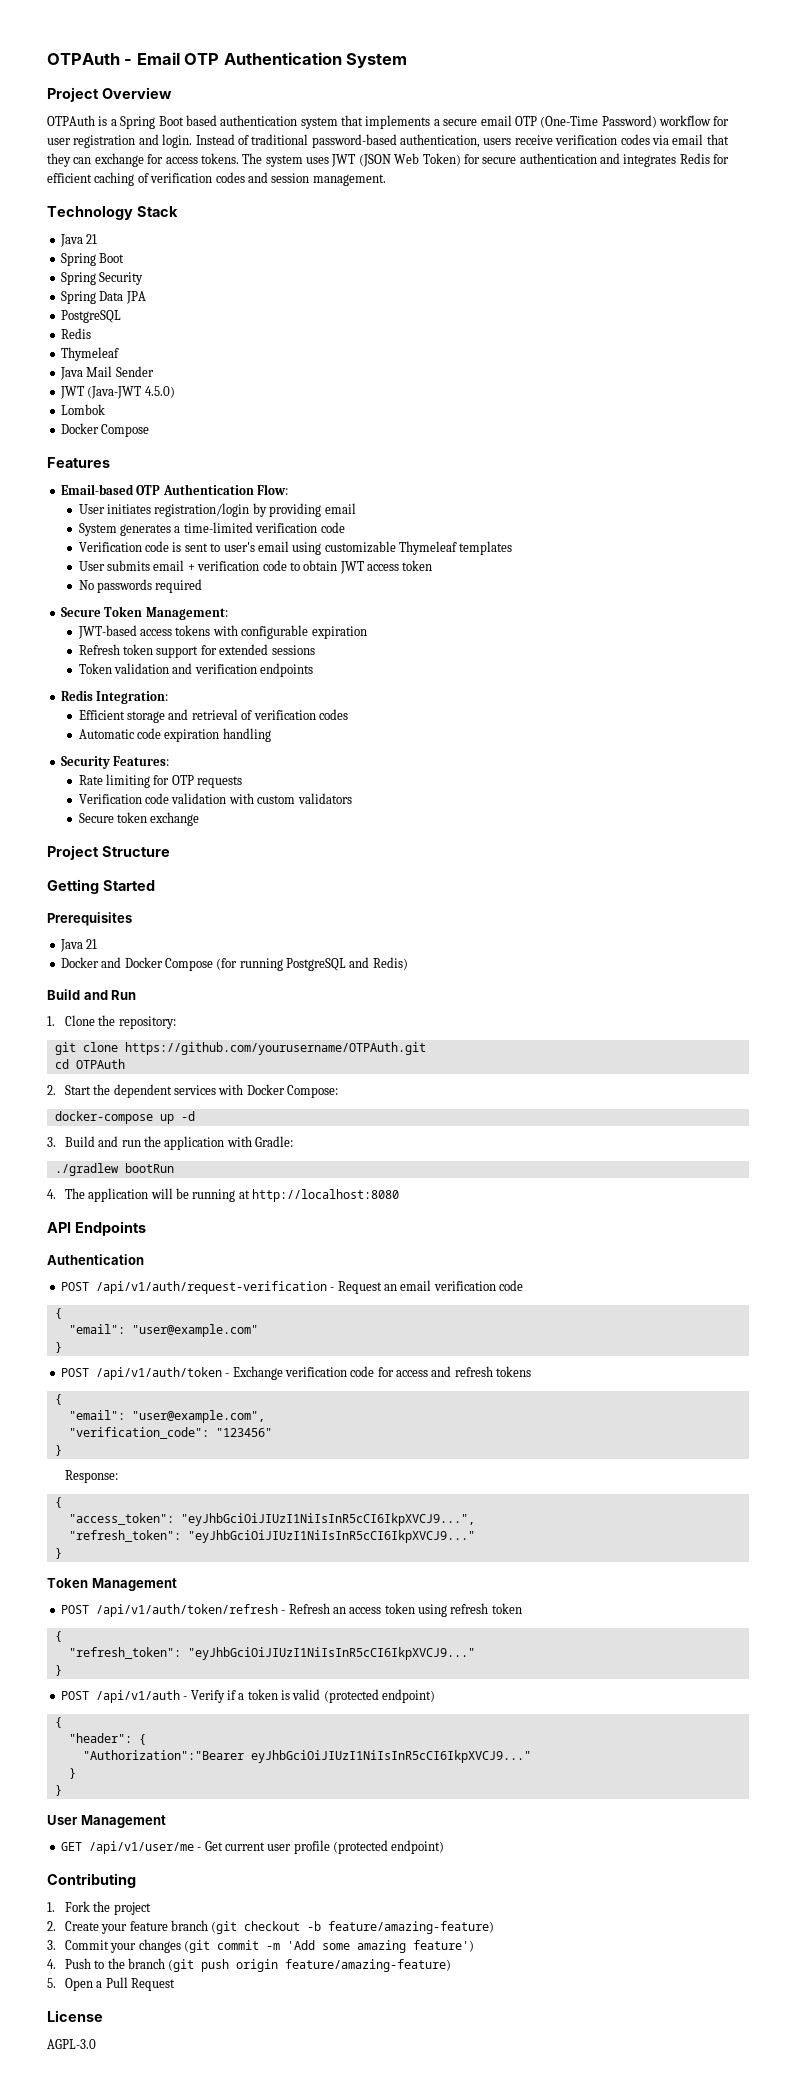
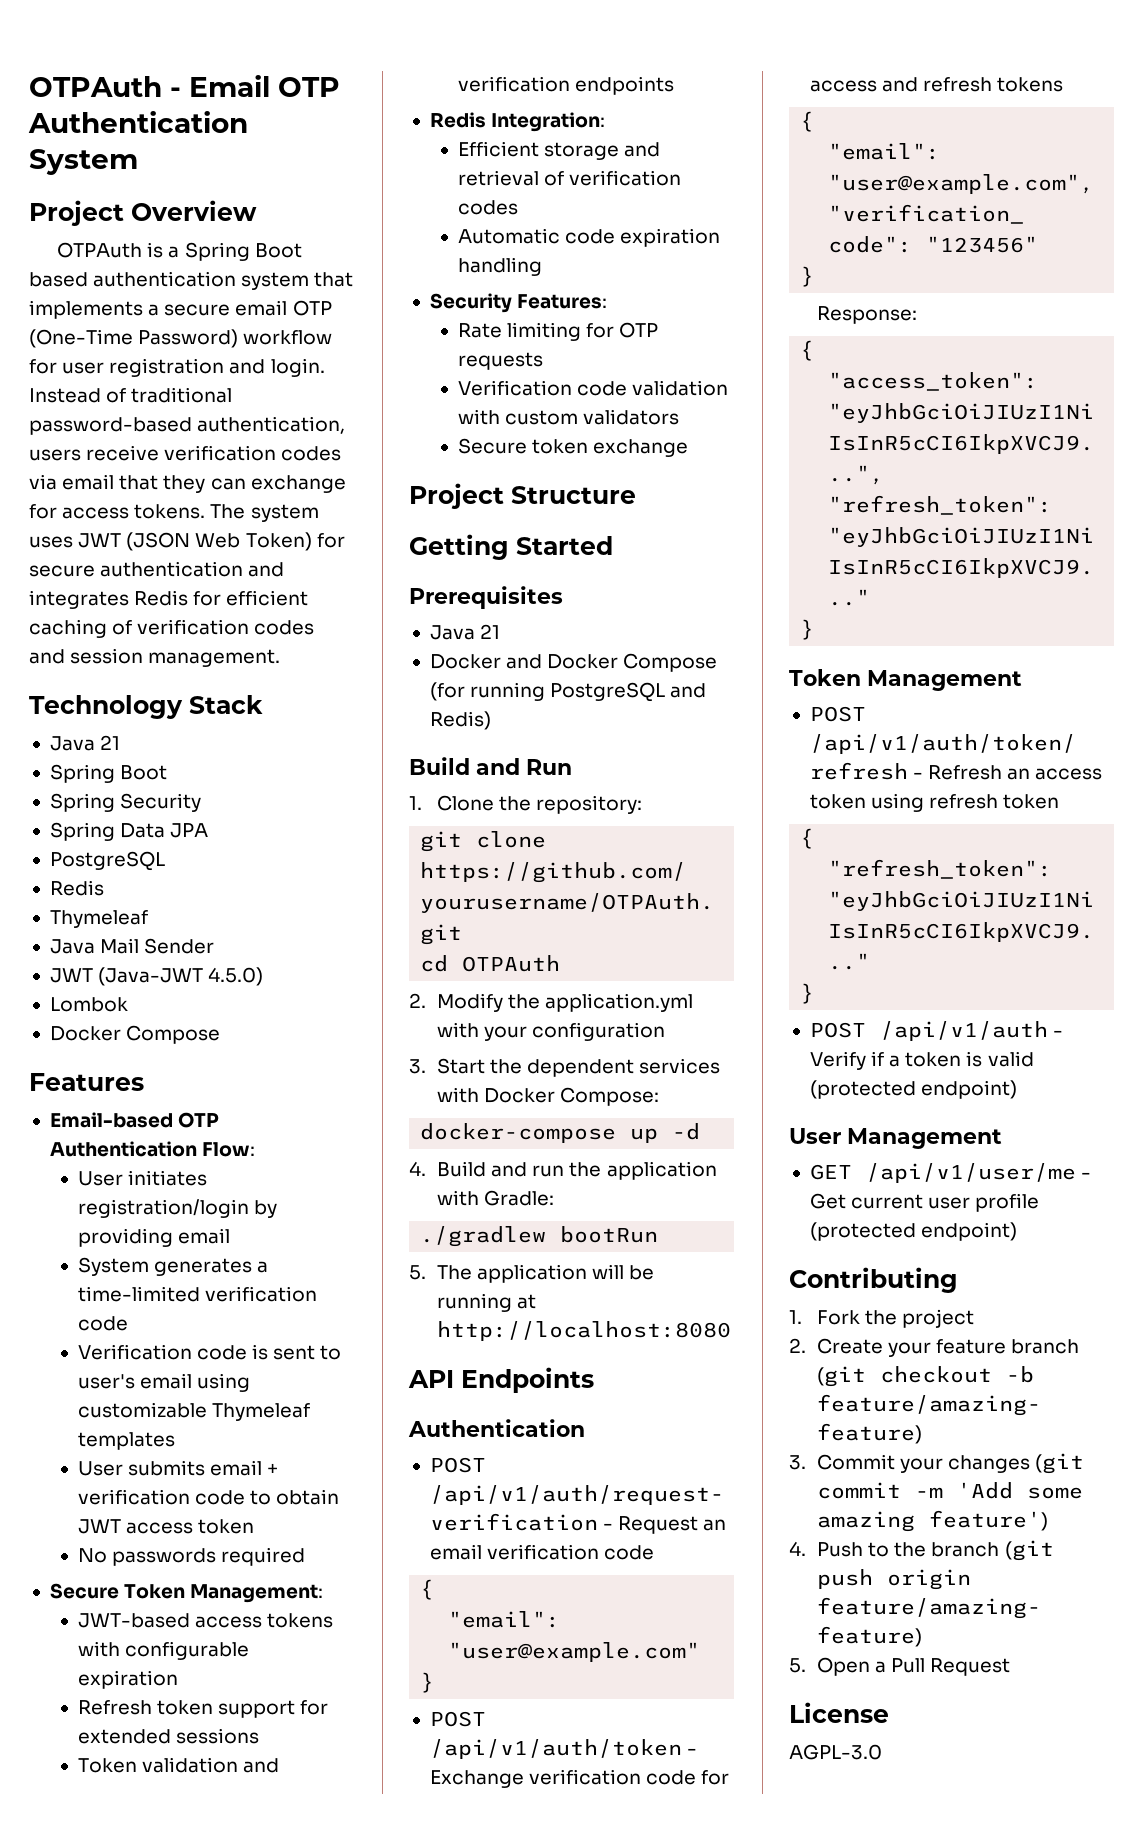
- 2. Start the dependent services with Docker Compose:
+ 2. Modify the application.yml with your configuration
+ 3. Start the dependent services with Docker Compose:
- 3. Build and run the application with Gradle:
+ 4. Build and run the application with Gradle:
- 4. The application will be running at http://localhost:8080
+ 5. The application will be running at http://localhost:8080
  POST /api/v1/auth - Verify if a token is valid (protected endpoint)
- {
- "header": {
- "Authorization":"Bearer eyJhbGciOiJIUzI1NiIsInR5cCI6IkpXVCJ9..."
- }
- }

